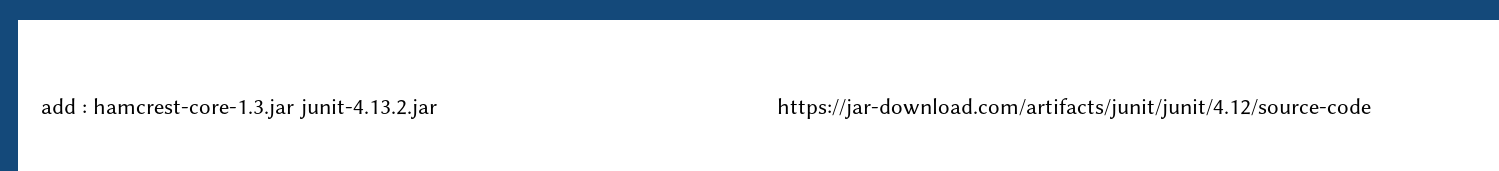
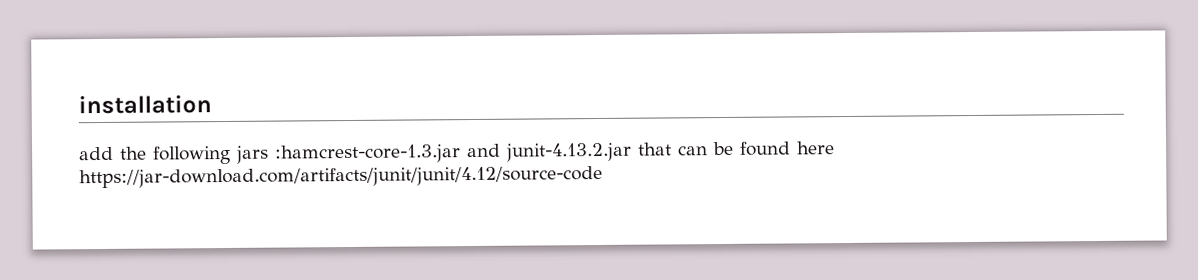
- add : hamcrest-core-1.3.jar junit-4.13.2.jar https://jar-download.com/artifacts/junit/junit/4.12/source-code
+ installation
+ add the following jars :hamcrest-core-1.3.jar and junit-4.13.2.jar that can be found here https://jar-download.com/artifacts/junit/junit/4.12/source-code

